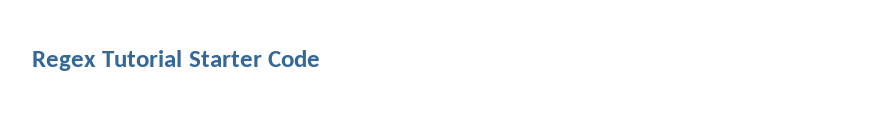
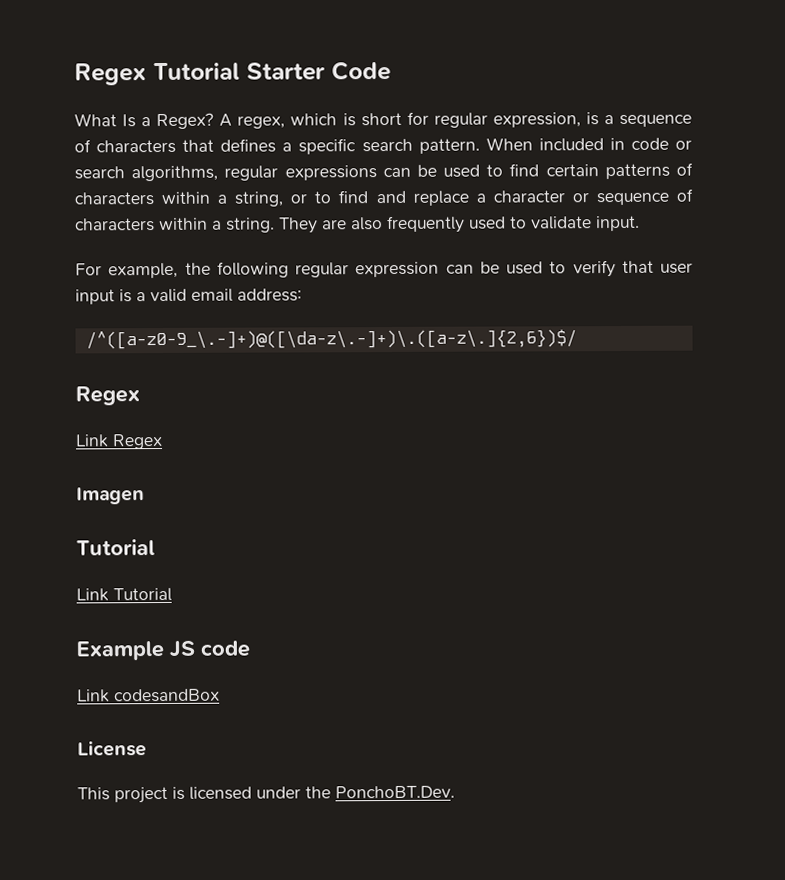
+ What Is a Regex? A regex, which is short for regular expression, is a sequence of characters that defines a specific search pattern. When included in code or search algorithms, regular expressions can be used to find certain patterns of characters within a string, or to find and replace a character or sequence of characters within a string. They are also frequently used to validate input.
+ For example, the following regular expression can be used to verify that user input is a valid email address:
+ /^([a-z0-9_\.-]+)@([\da-z\.-]+)\.([a-z\.]{2,6})$/
+ Regex
+ Link Regex
+ Imagen
+ Tutorial
+ Link Tutorial
+ Example JS code
+ Link codesandBox
+ License
+ This project is licensed under the PonchoBT.Dev.

